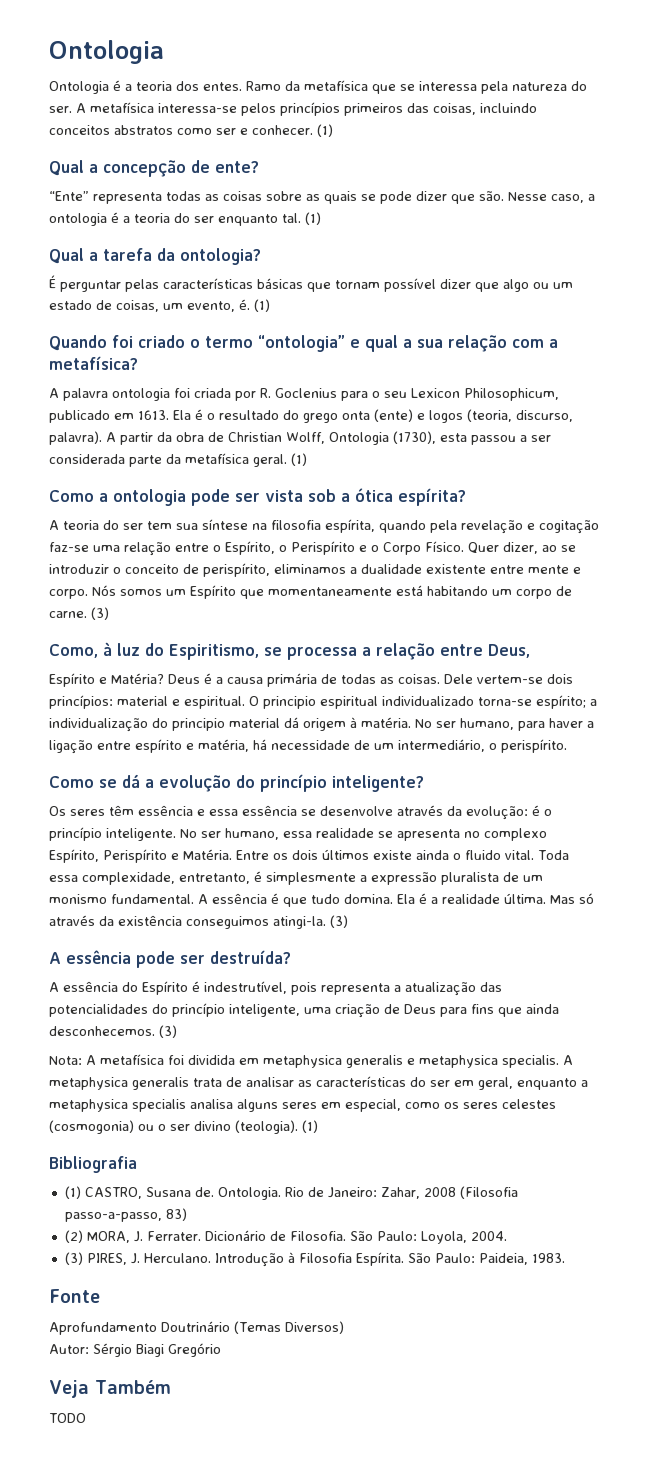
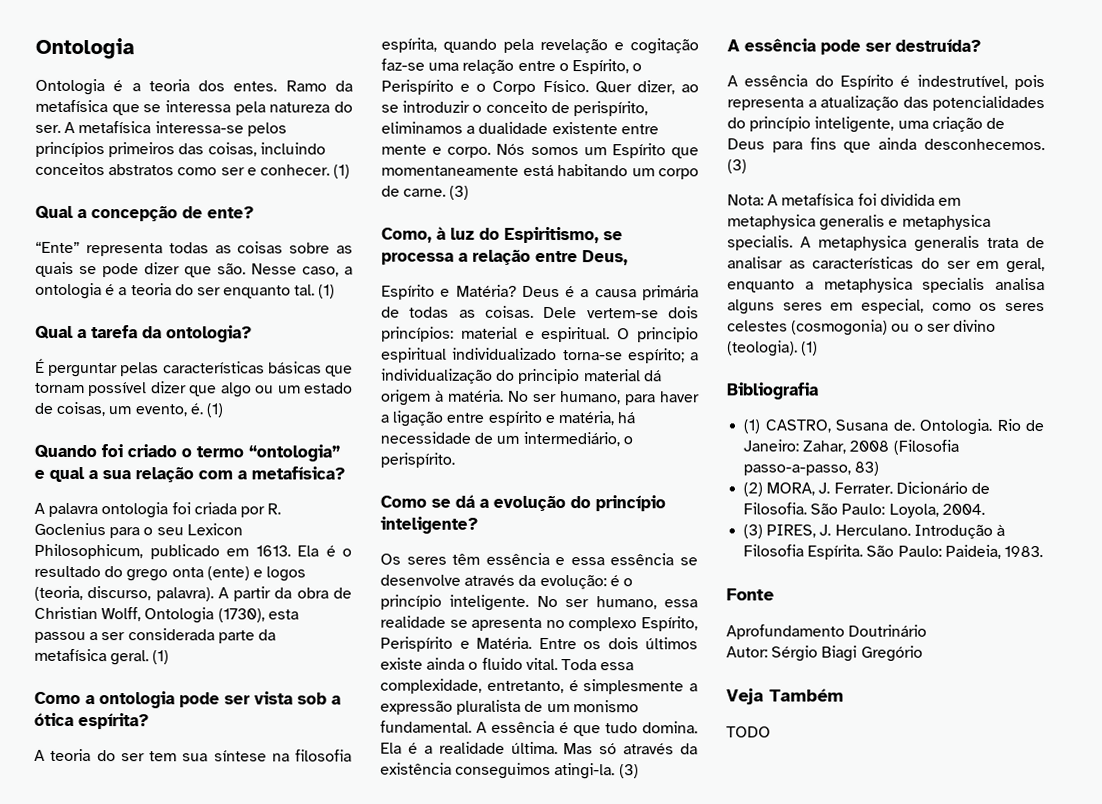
- Aprofundamento Doutrinário (Temas Diversos)
+ Aprofundamento Doutrinário

